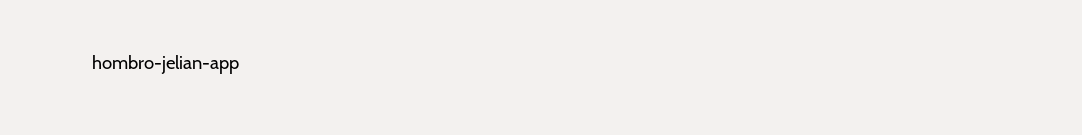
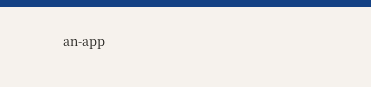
- hombro-jelian-app
+ an-app

